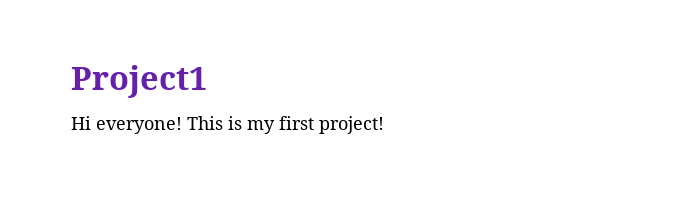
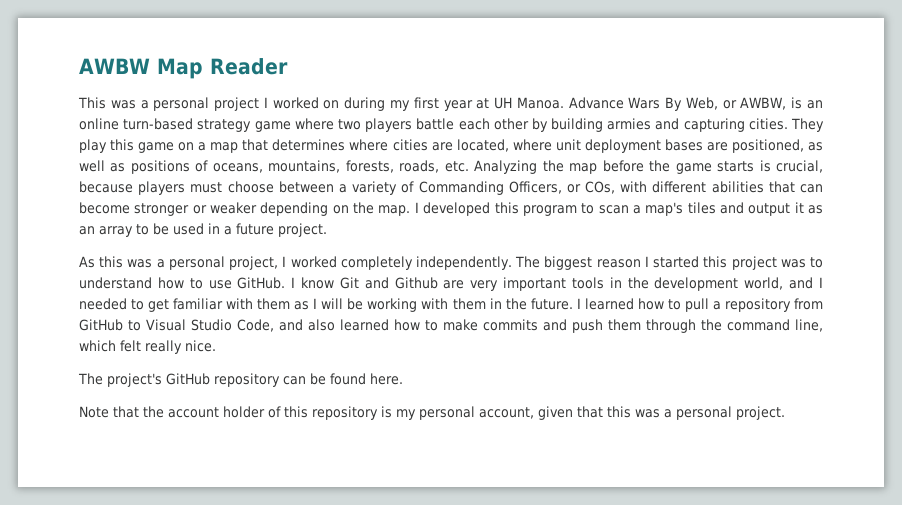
- Project1
- Hi everyone! This is my first project!
+ AWBW Map Reader
+ This was a personal project I worked on during my first year at UH Manoa. Advance Wars By Web, or AWBW, is an online turn-based strategy game where two players battle each other by building armies and capturing cities. They play this game on a map that determines where cities are located, where unit deployment bases are positioned, as well as positions of oceans, mountains, forests, roads, etc. Analyzing the map before the game starts is crucial, because players must choose between a variety of Commanding Officers, or COs, with different abilities that can become stronger or weaker depending on the map. I developed this program to scan a map's tiles and output it as an array to be used in a future project.
+ As this was a personal project, I worked completely independently. The biggest reason I started this project was to understand how to use GitHub. I know Git and Github are very important tools in the development world, and I needed to get familiar with them as I will be working with them in the future. I learned how to pull a repository from GitHub to Visual Studio Code, and also learned how to make commits and push them through the command line, which felt really nice.
+ The project's GitHub repository can be found here.
+ Note that the account holder of this repository is my personal account, given that this was a personal project.

